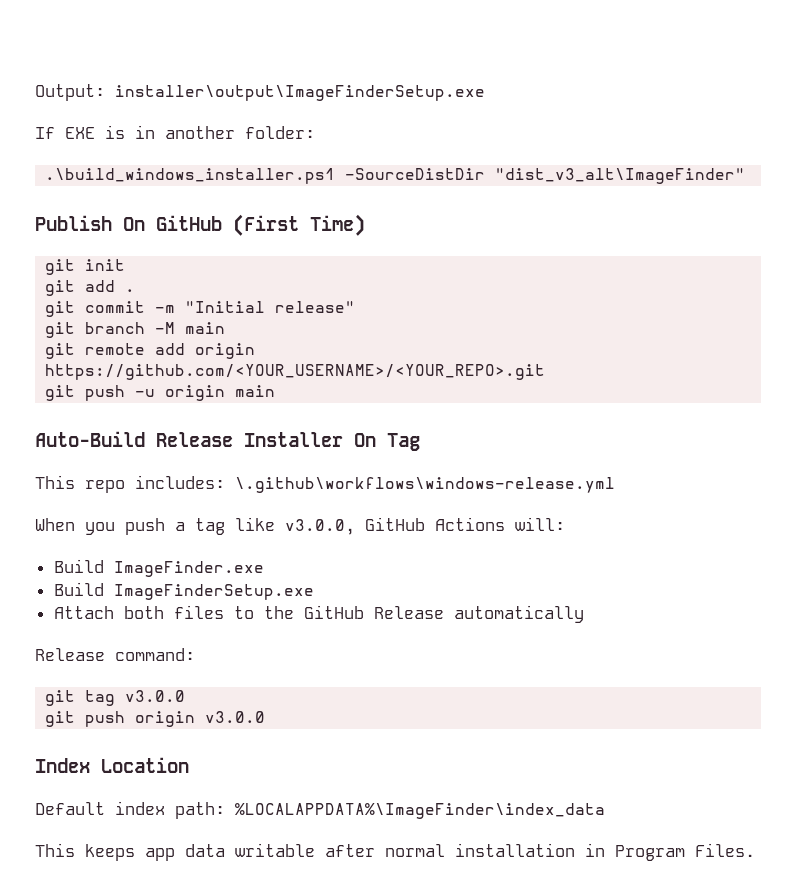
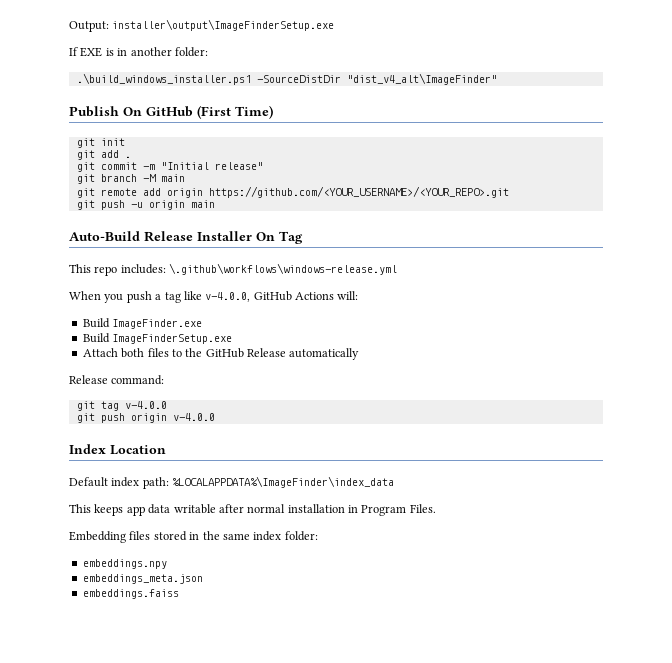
- .\build_windows_installer.ps1 -SourceDistDir "dist_v3_alt\ImageFinder"
+ .\build_windows_installer.ps1 -SourceDistDir "dist_v4_alt\ImageFinder"
- When you push a tag like v3.0.0, GitHub Actions will:
+ When you push a tag like v-4.0.0, GitHub Actions will:
- git tag v3.0.0
+ git tag v-4.0.0
- git push origin v3.0.0
+ git push origin v-4.0.0
+ Embedding files stored in the same index folder:
+ embeddings.npy
+ embeddings_meta.json
+ embeddings.faiss

